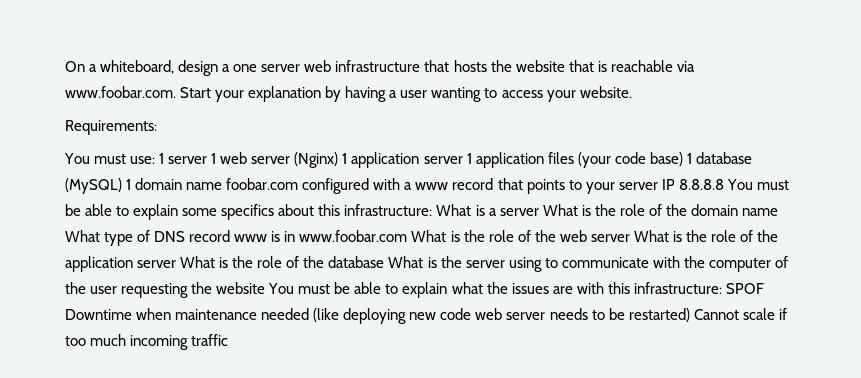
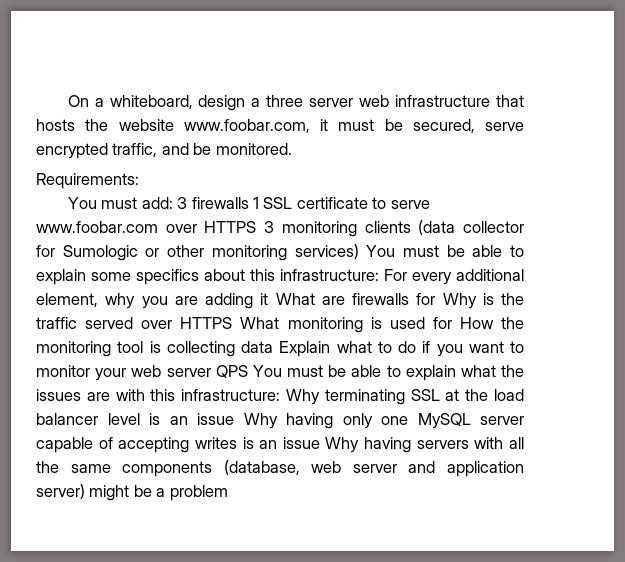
- On a whiteboard, design a one server web infrastructure that hosts the website that is reachable via www.foobar.com. Start your explanation by having a user wanting to access your website.
+ On a whiteboard, design a three server web infrastructure that hosts the website www.foobar.com, it must be secured, serve encrypted traffic, and be monitored.
  Requirements:
- You must use: 1 server 1 web server (Nginx) 1 application server 1 application files (your code base) 1 database (MySQL) 1 domain name foobar.com configured with a www record that points to your server IP 8.8.8.8 You must be able to explain some specifics about this infrastructure: What is a server What is the role of the domain name What type of DNS record www is in www.foobar.com What is the role of the web server What is the role of the application server What is the role of the database What is the server using to communicate with the computer of the user requesting the website You must be able to explain what the issues are with this infrastructure: SPOF Downtime when maintenance needed (like deploying new code web server needs to be restarted) Cannot scale if too much incoming traffic
+ You must add: 3 firewalls 1 SSL certificate to serve www.foobar.com over HTTPS 3 monitoring clients (data collector for Sumologic or other monitoring services) You must be able to explain some specifics about this infrastructure: For every additional element, why you are adding it What are firewalls for Why is the traffic served over HTTPS What monitoring is used for How the monitoring tool is collecting data Explain what to do if you want to monitor your web server QPS You must be able to explain what the issues are with this infrastructure: Why terminating SSL at the load balancer level is an issue Why having only one MySQL server capable of accepting writes is an issue Why having servers with all the same components (database, web server and application server) might be a problem

